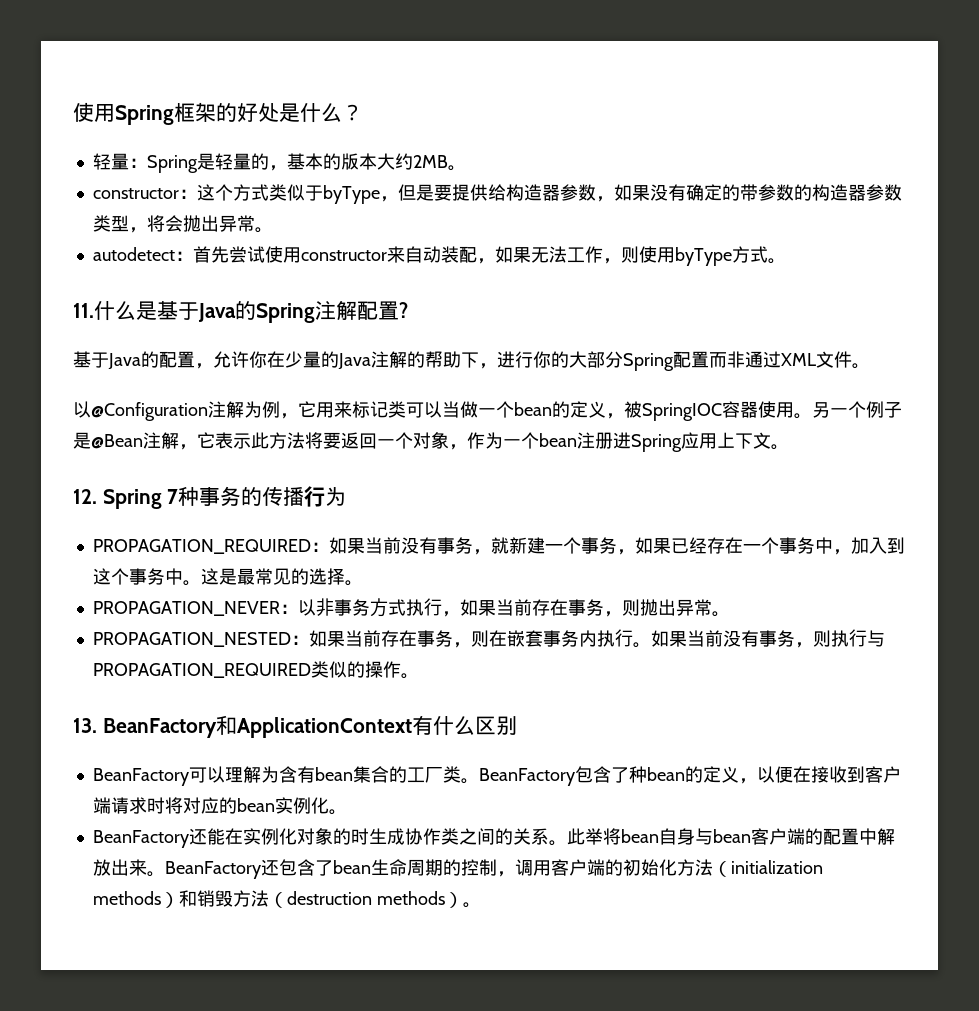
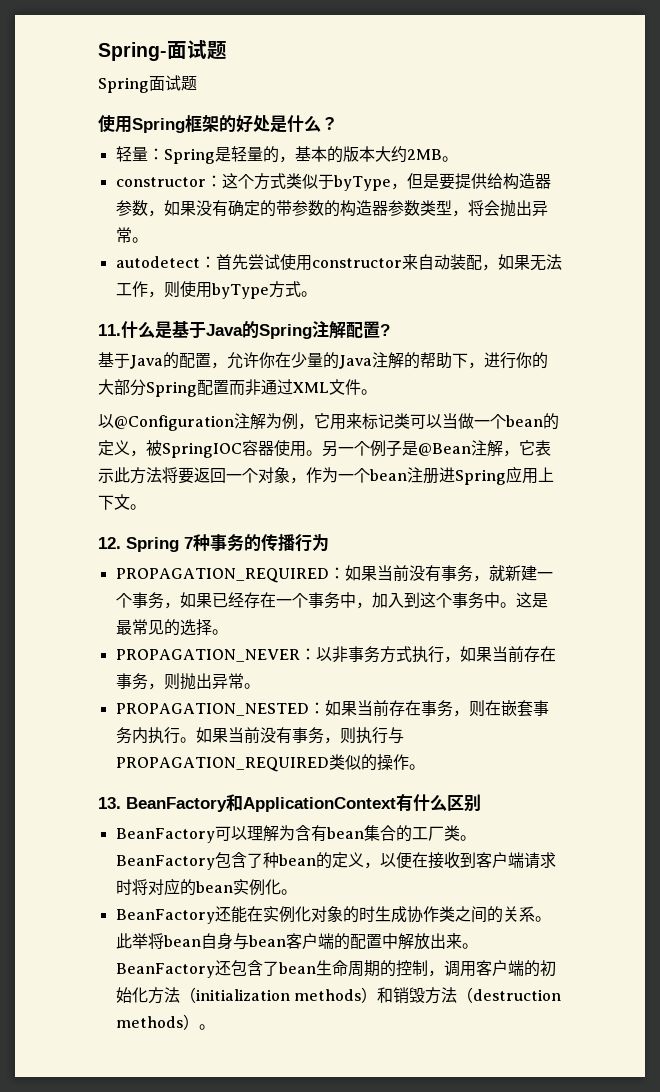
+ Spring-面试题
+ Spring面试题

